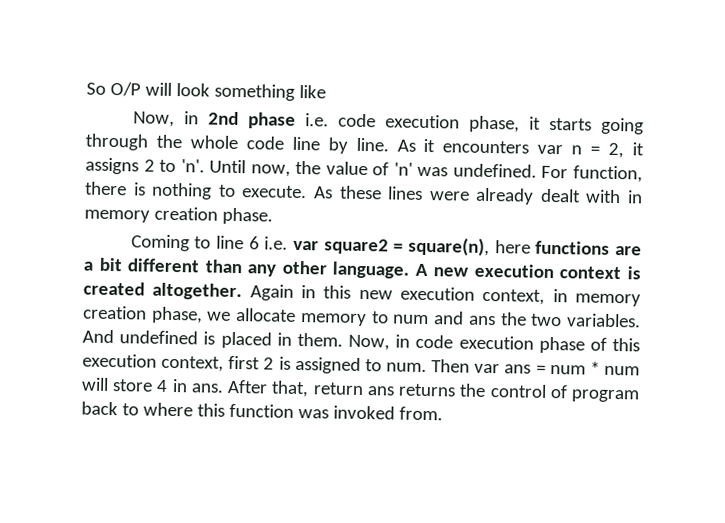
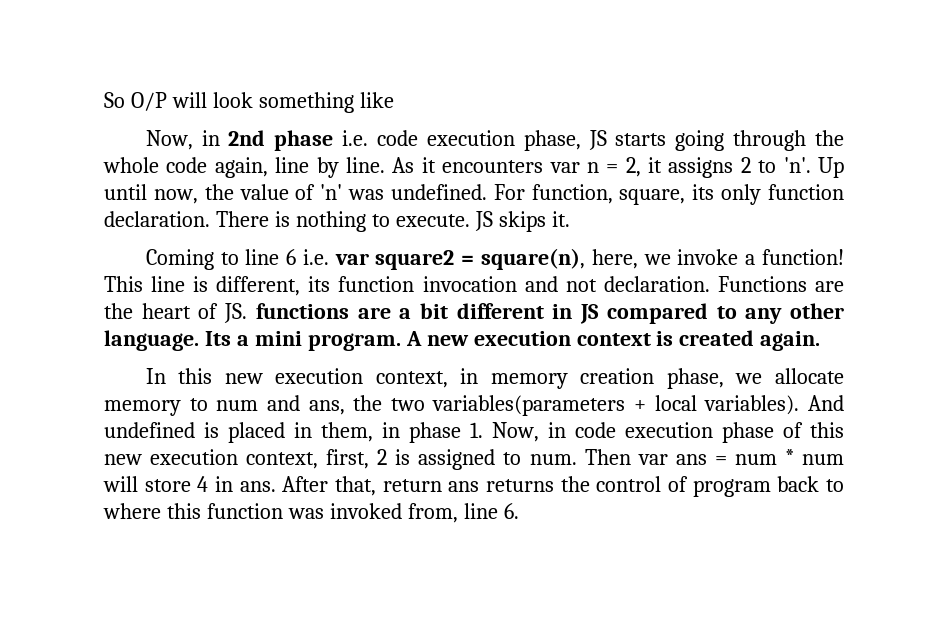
- Now, in 2nd phase i.e. code execution phase, it starts going through the whole code line by line.
+ Now, in 2nd phase i.e. code execution phase, JS starts going through the whole code again, line by line.
- Until now, the value of 'n' was undefined.
+ Up until now, the value of 'n' was undefined.
- For function, there is nothing to execute. As these lines were already dealt with in memory creation phase.
+ For function, square, its only function declaration. There is nothing to execute. JS skips it.
- Coming to line 6 i.e. var square2 = square(n), here functions are a bit different than any other language.
+ Coming to line 6 i.e. var square2 = square(n), here, we invoke a function! This line is different, its function invocation and not declaration. Functions are the heart of JS. functions are a bit different in JS compared to any other language. Its a mini program.
- A new execution context is created altogether. Again in this new execution context, in memory creation phase, we allocate memory to num and ans the two variables.
+ A new execution context is created again.
+ In this new execution context, in memory creation phase, we allocate memory to num and ans, the two variables(parameters + local variables).
- And undefined is placed in them. Now, in code execution phase of this execution context, first 2 is assigned to num.
+ And undefined is placed in them, in phase 1. Now, in code execution phase of this new execution context, first, 2 is assigned to num.
- After that, return ans returns the control of program back to where this function was invoked from.
+ After that, return ans returns the control of program back to where this function was invoked from, line 6.

